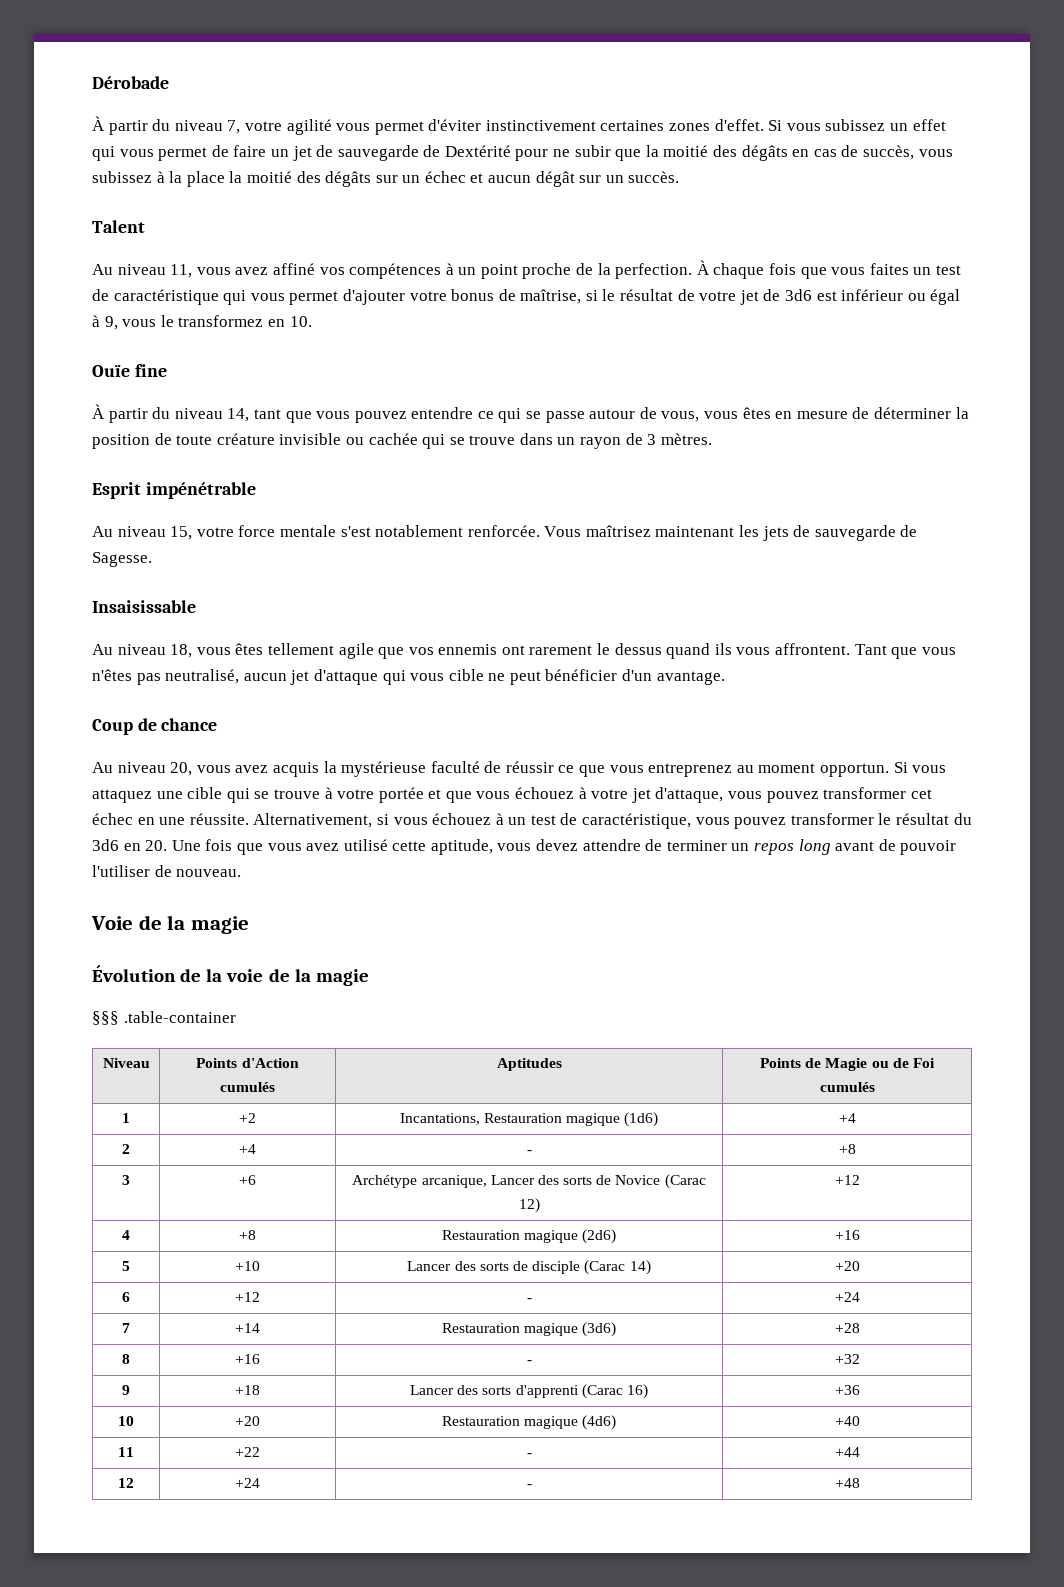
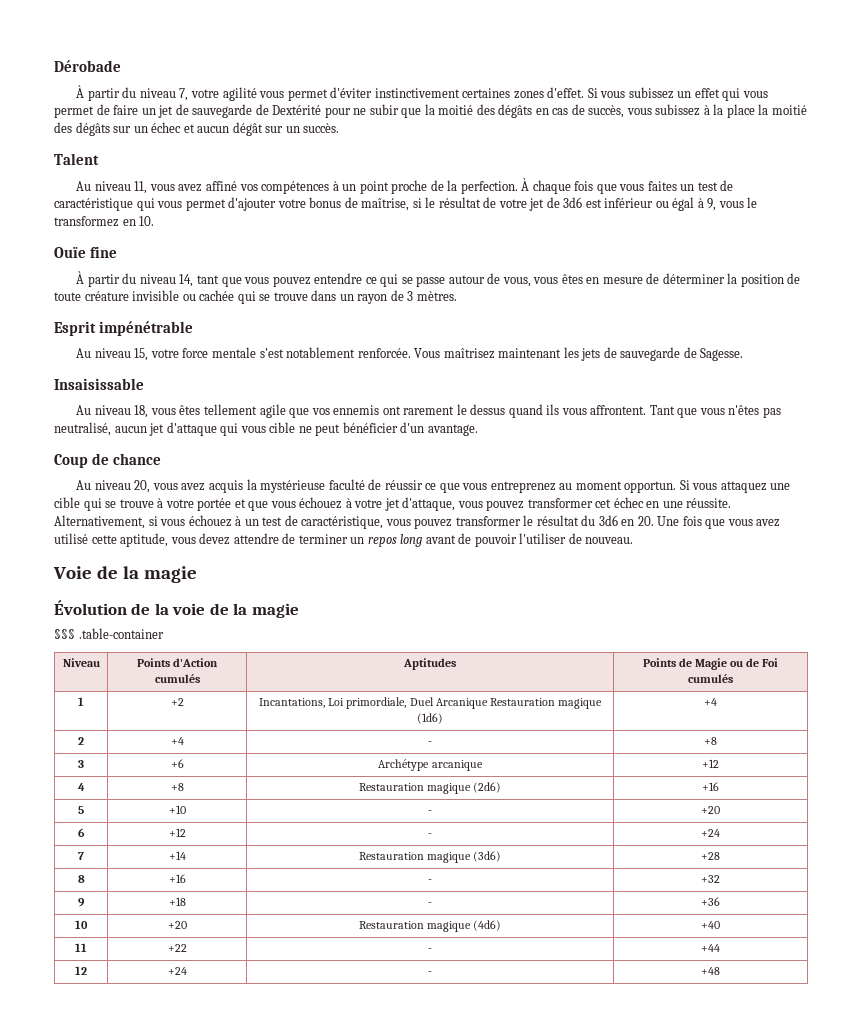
- 1 | +2 | Incantations, Restauration magique (1d6) | +4
+ 1 | +2 | Incantations, Loi primordiale, Duel Arcanique Restauration magique (1d6) | +4
- 3 | +6 | Archétype arcanique, Lancer des sorts de Novice (Carac 12) | +12
+ 3 | +6 | Archétype arcanique | +12
- 5 | +10 | Lancer des sorts de disciple (Carac 14) | +20
+ 5 | +10 | - | +20
- 9 | +18 | Lancer des sorts d'apprenti (Carac 16) | +36
+ 9 | +18 | - | +36

